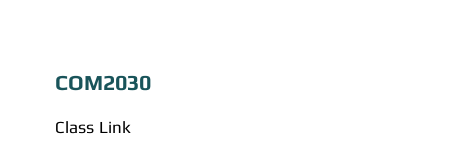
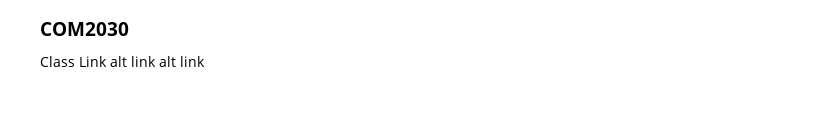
- Class Link
+ Class Link alt link alt link

